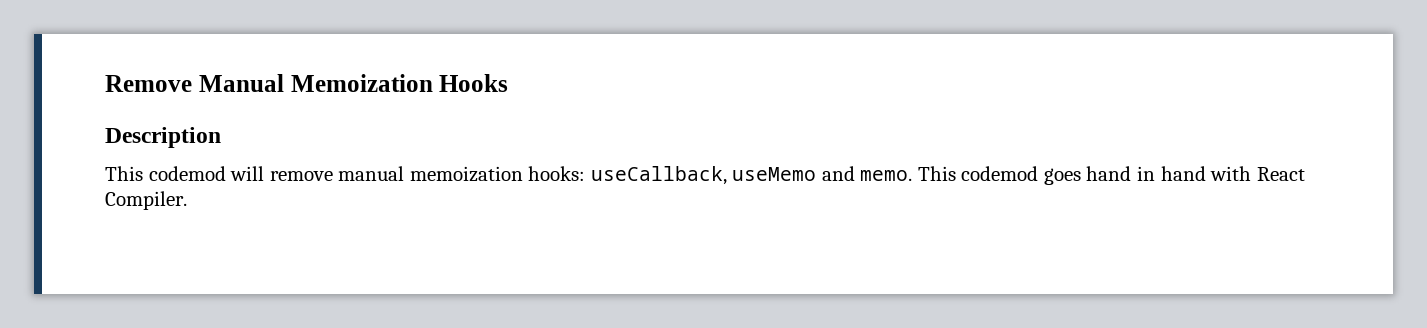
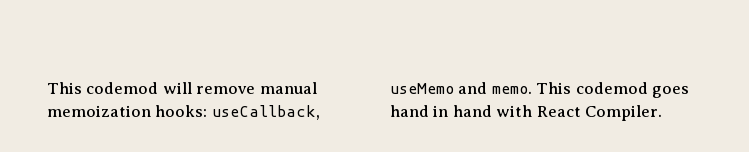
- Remove Manual Memoization Hooks
- Description

